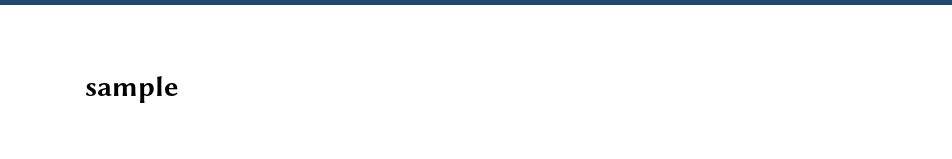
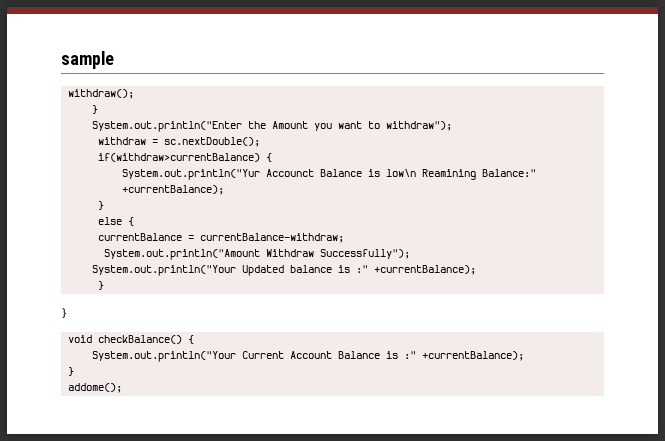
+ withdraw();
+ }
+ System.out.println("Enter the Amount you want to withdraw");
+ withdraw = sc.nextDouble();
+ if(withdraw>currentBalance) {
+ System.out.println("Yur Accounct Balance is low\n Reamining Balance:" +currentBalance);
+ }
+ else {
+ currentBalance = currentBalance-withdraw;
+ System.out.println("Amount Withdraw Successfully");
+ System.out.println("Your Updated balance is :" +currentBalance);
+ }
+ }
+ void checkBalance() {
+ System.out.println("Your Current Account Balance is :" +currentBalance);
+ }
+ addome();

